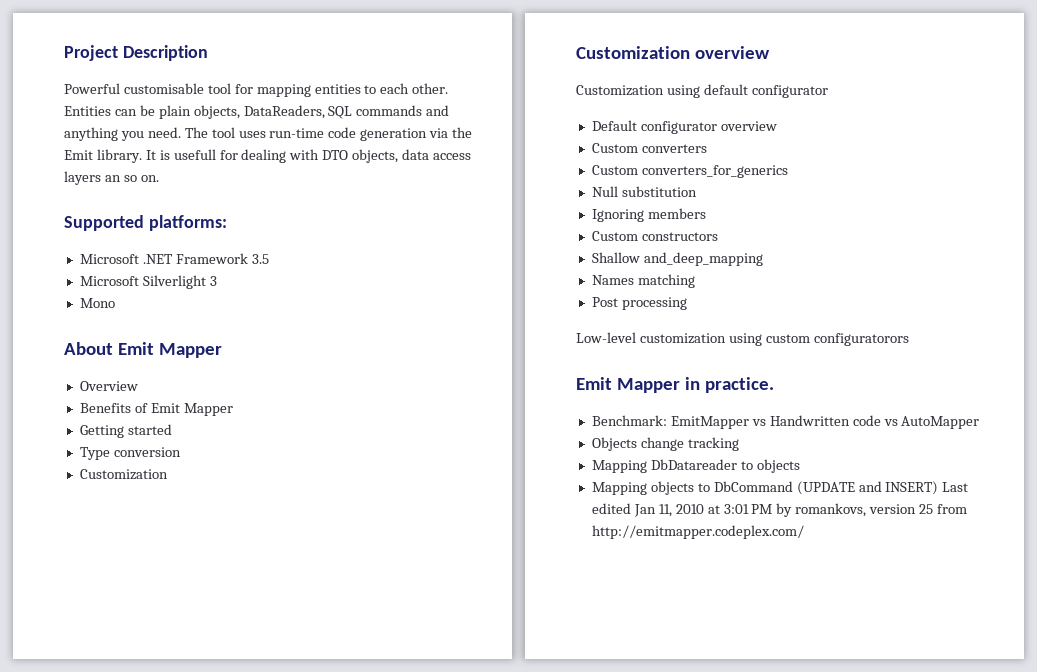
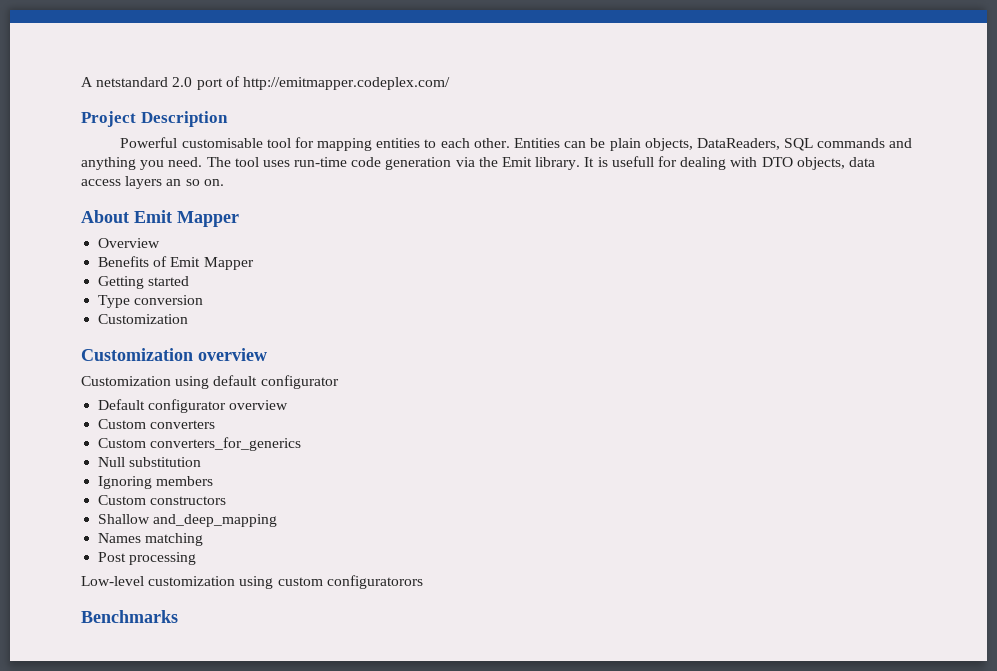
+ A netstandard 2.0 port of http://emitmapper.codeplex.com/
- Supported platforms:
- Microsoft .NET Framework 3.5
- Microsoft Silverlight 3
- Mono
- Emit Mapper in practice.
- Benchmark: EmitMapper vs Handwritten code vs AutoMapper
- Objects change tracking
- Mapping DbDatareader to objects
- Mapping objects to DbCommand (UPDATE and INSERT) Last edited Jan 11, 2010 at 3:01 PM by romankovs, version 25 from http://emitmapper.codeplex.com/
+ Benchmarks

